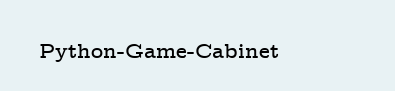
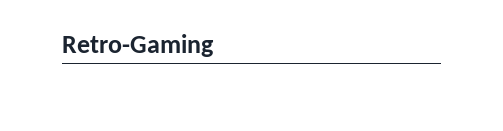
- Python-Game-Cabinet
+ Retro-Gaming

